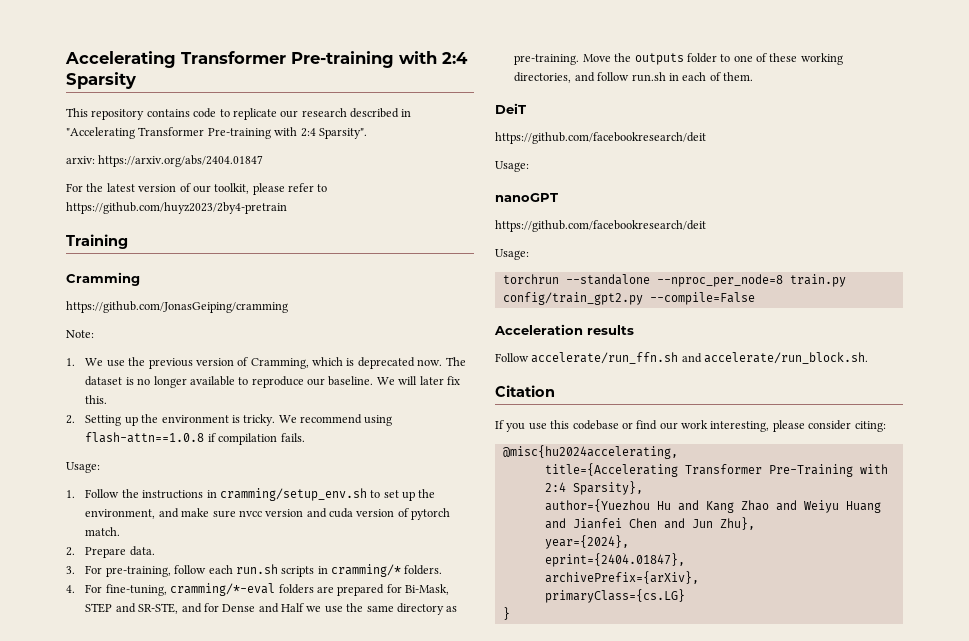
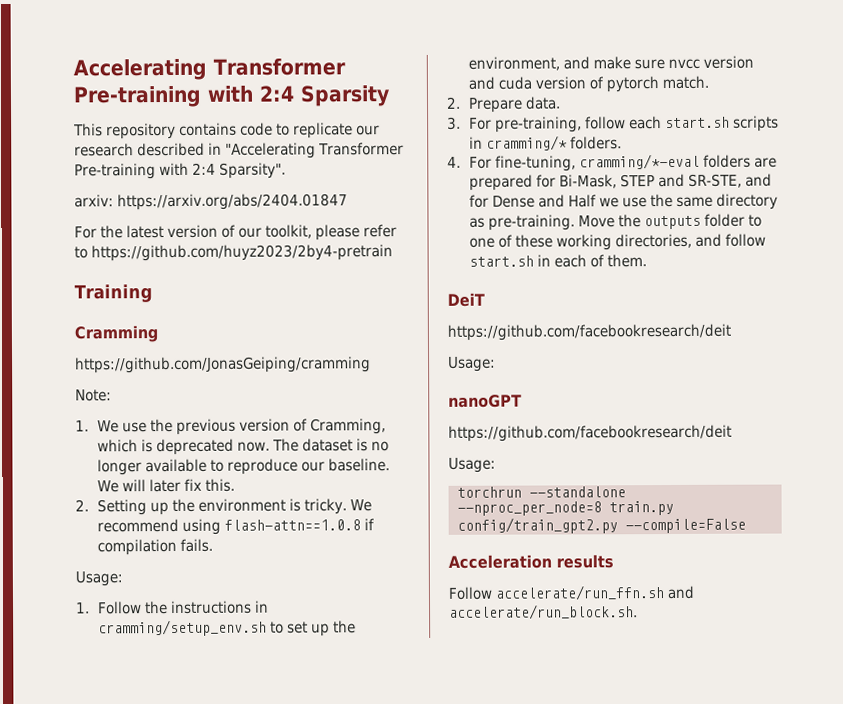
- 3. For pre-training, follow each run.sh scripts in cramming/* folders.
+ 3. For pre-training, follow each start.sh scripts in cramming/* folders.
- Move the outputs folder to one of these working directories, and follow run.sh in each of them.
+ Move the outputs folder to one of these working directories, and follow start.sh in each of them.
- Citation
- If you use this codebase or find our work interesting, please consider citing:
- @misc{hu2024accelerating,
- title={Accelerating Transformer Pre-Training with 2:4 Sparsity},
- author={Yuezhou Hu and Kang Zhao and Weiyu Huang and Jianfei Chen and Jun Zhu},
- year={2024},
- eprint={2404.01847},
- archivePrefix={arXiv},
- primaryClass={cs.LG}
- }

